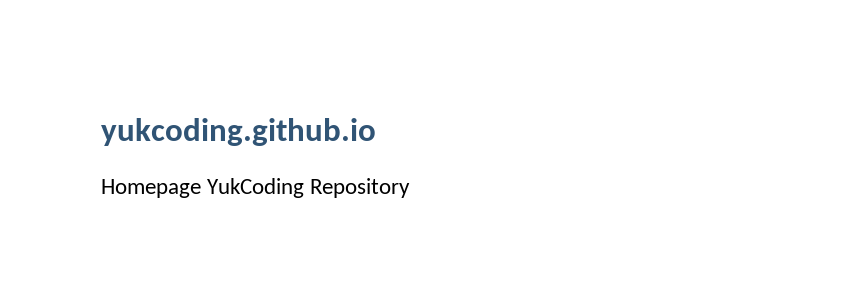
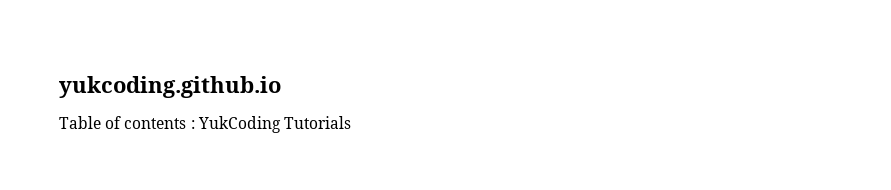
- Homepage YukCoding Repository
+ Table of contents : YukCoding Tutorials

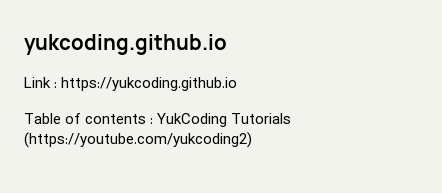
+ Link : https://yukcoding.github.io
- Table of contents : YukCoding Tutorials
+ Table of contents : YukCoding Tutorials (https://youtube.com/yukcoding2)

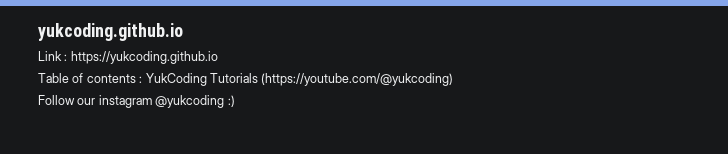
- Table of contents : YukCoding Tutorials (https://youtube.com/yukcoding2)
+ Table of contents : YukCoding Tutorials (https://youtube.com/@yukcoding)
+ Follow our instagram @yukcoding :)

